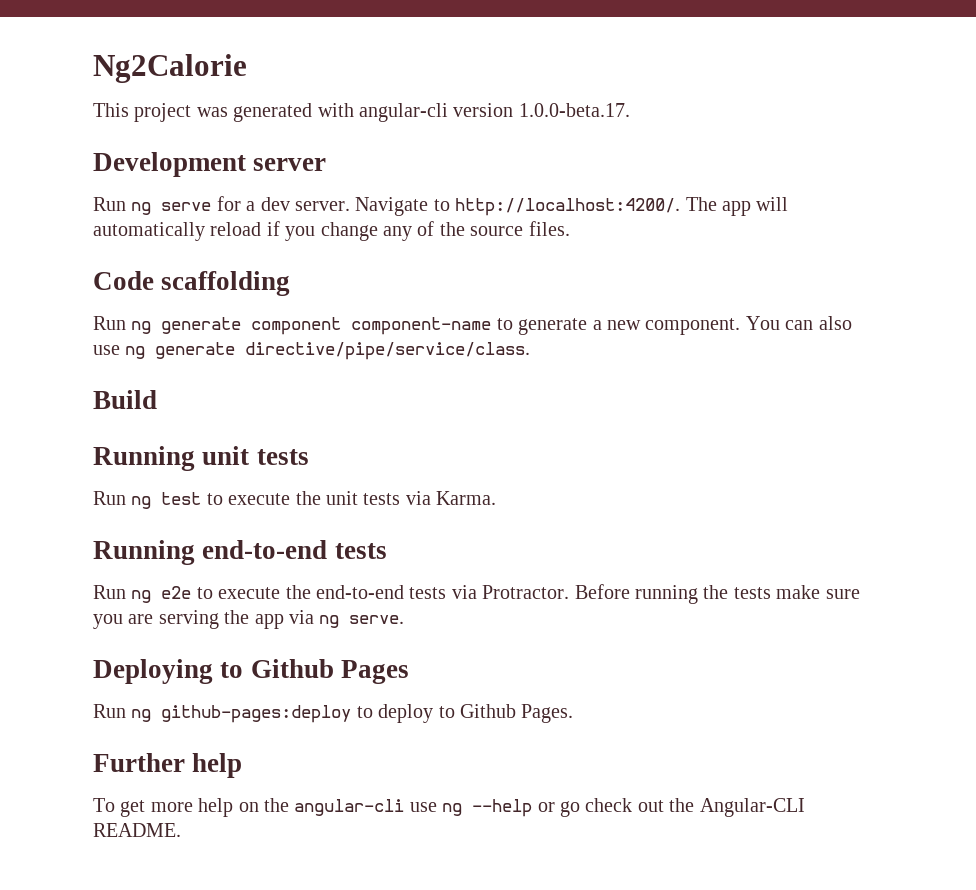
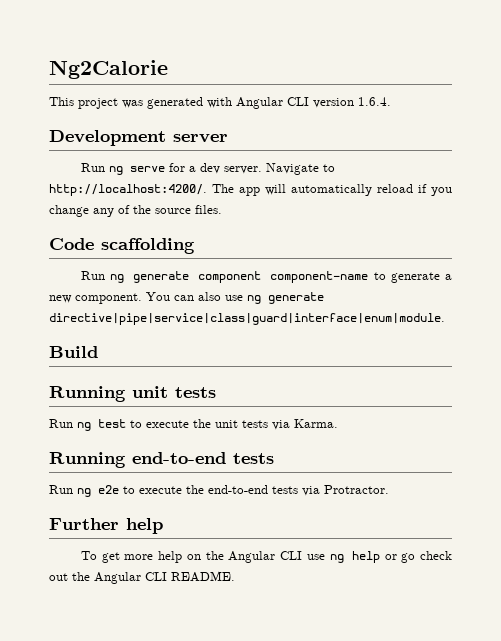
- This project was generated with angular-cli version 1.0.0-beta.17.
+ This project was generated with Angular CLI version 1.6.4.
- You can also use ng generate directive/pipe/service/class.
+ You can also use ng generate directive|pipe|service|class|guard|interface|enum|module.
- Before running the tests make sure you are serving the app via ng serve.
- Deploying to Github Pages
- Run ng github-pages:deploy to deploy to Github Pages.
- To get more help on the angular-cli use ng --help or go check out the Angular-CLI README.
+ To get more help on the Angular CLI use ng help or go check out the Angular CLI README.

